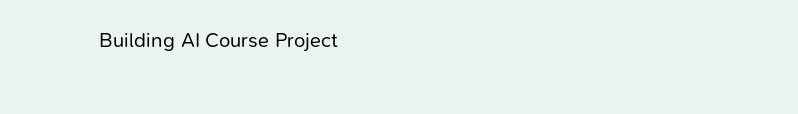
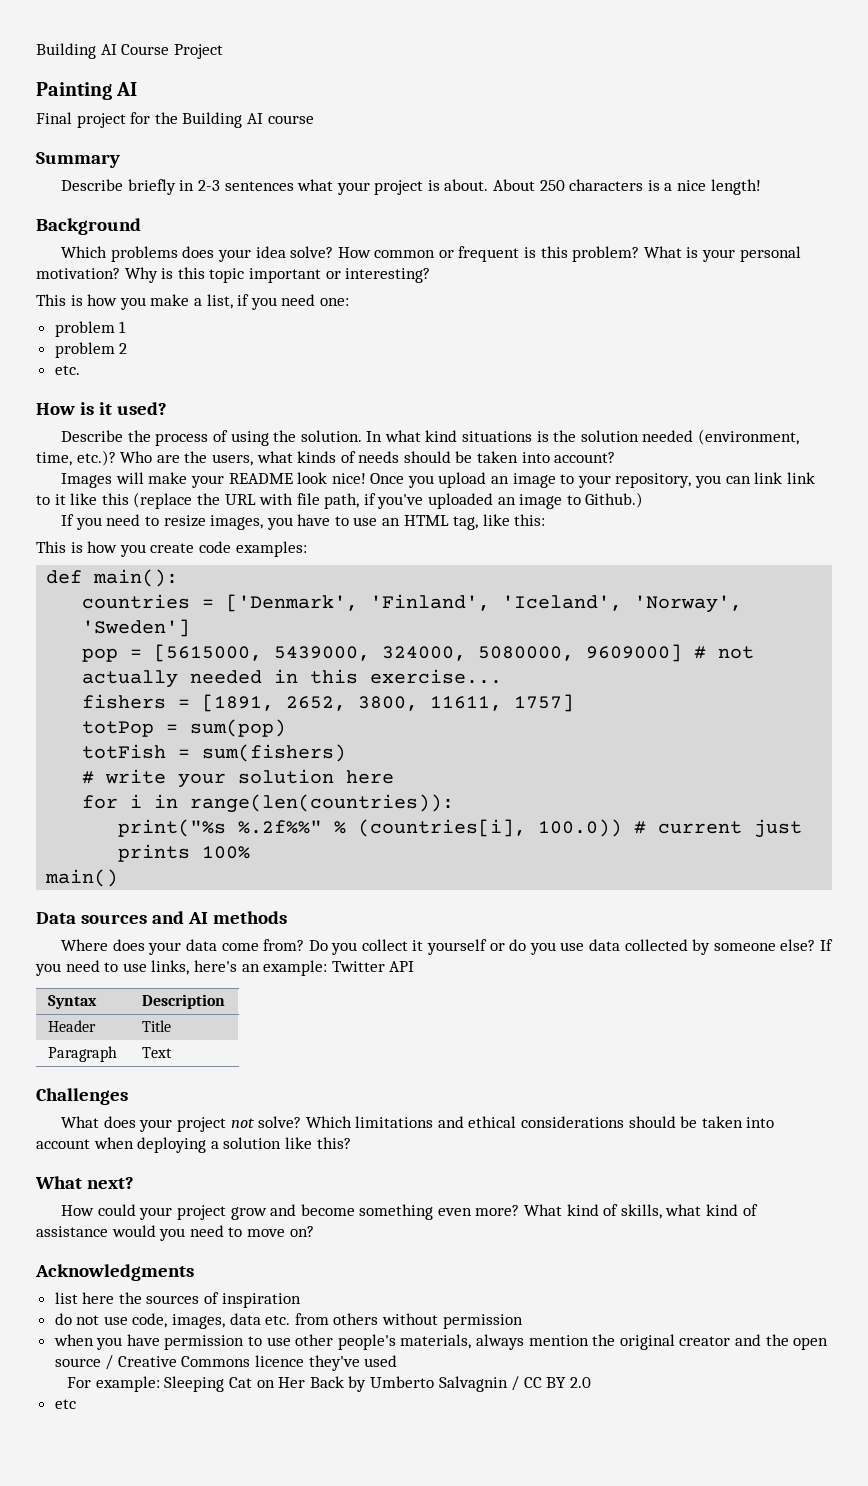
+ Painting AI
+ Final project for the Building AI course
+ Summary
+ Describe briefly in 2-3 sentences what your project is about. About 250 characters is a nice length!
+ Background
+ Which problems does your idea solve? How common or frequent is this problem? What is your personal motivation? Why is this topic important or interesting?
+ This is how you make a list, if you need one:
+ problem 1
+ problem 2
+ etc.
+ How is it used?
+ Describe the process of using the solution. In what kind situations is the solution needed (environment, time, etc.)? Who are the users, what kinds of needs should be taken into account?
+ Images will make your README look nice! Once you upload an image to your repository, you can link link to it like this (replace the URL with file path, if you've uploaded an image to Github.)
+ If you need to resize images, you have to use an HTML tag, like this:
+ This is how you create code examples:
+ def main():
+ countries = ['Denmark', 'Finland', 'Iceland', 'Norway', 'Sweden']
+ pop = [5615000, 5439000, 324000, 5080000, 9609000] # not actually needed in this exercise...
+ fishers = [1891, 2652, 3800, 11611, 1757]
+ totPop = sum(pop)
+ totFish = sum(fishers)
+ # write your solution here
+ for i in range(len(countries)):
+ print("%s %.2f%%" % (countries[i], 100.0)) # current just prints 100%
+ main()
+ Data sources and AI methods
+ Where does your data come from? Do you collect it yourself or do you use data collected by someone else? If you need to use links, here's an example: Twitter API
+ Syntax | Description
+ Header | Title
+ Paragraph | Text
+ Challenges
+ What does your project not solve? Which limitations and ethical considerations should be taken into account when deploying a solution like this?
+ What next?
+ How could your project grow and become something even more? What kind of skills, what kind of assistance would you need to move on?
+ Acknowledgments
+ list here the sources of inspiration
+ do not use code, images, data etc. from others without permission
+ when you have permission to use other people's materials, always mention the original creator and the open source / Creative Commons licence they've used
+ For example: Sleeping Cat on Her Back by Umberto Salvagnin / CC BY 2.0
+ etc

